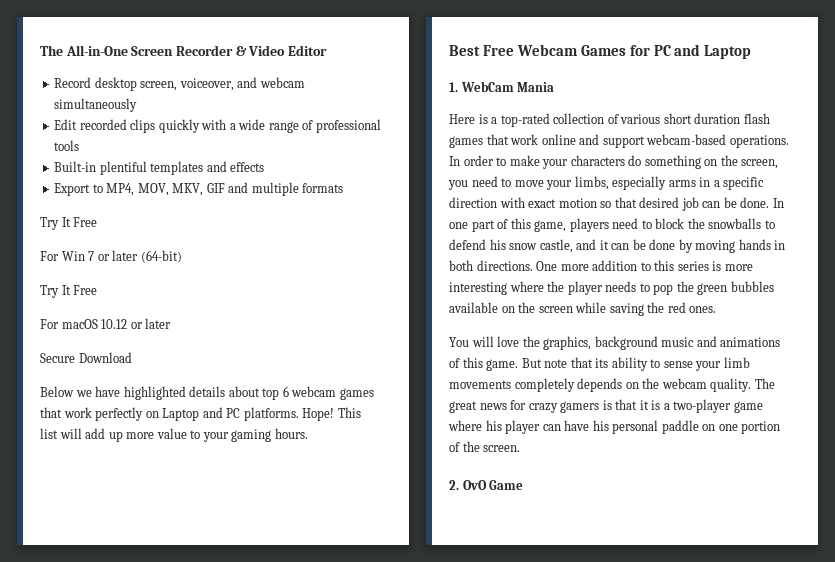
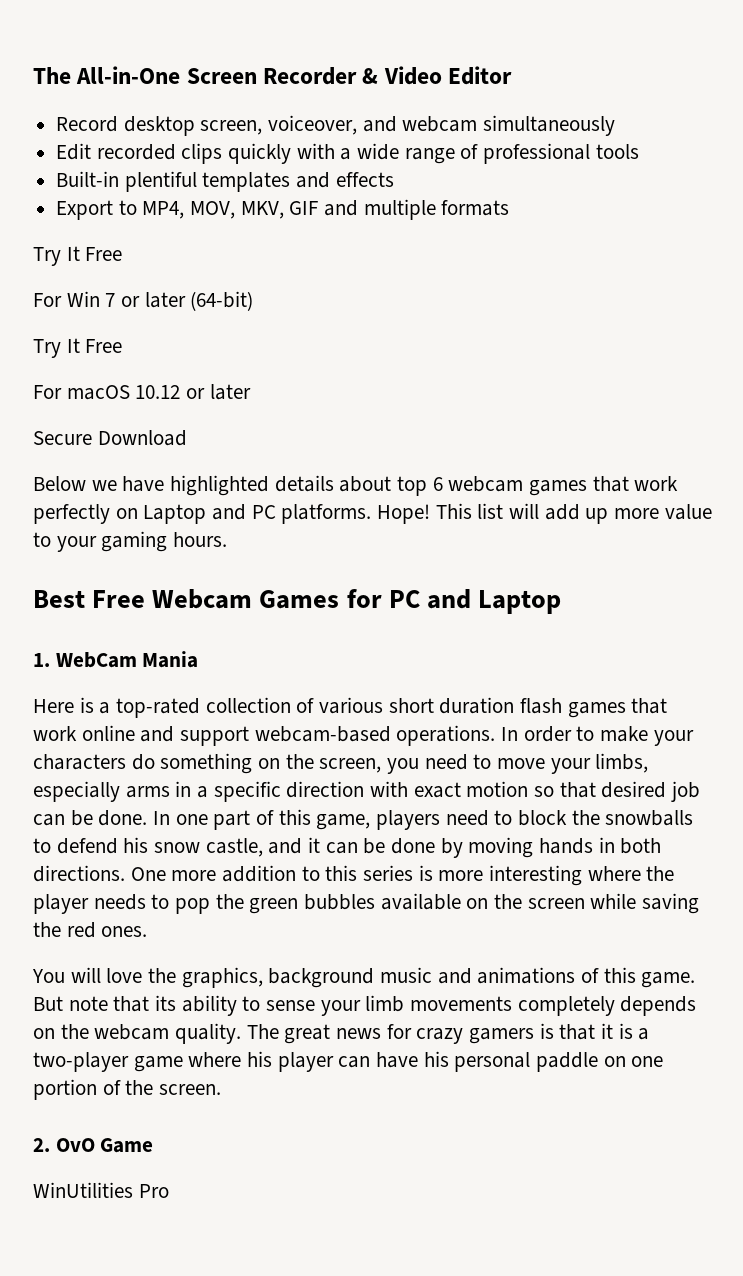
+ WinUtilities Pro

